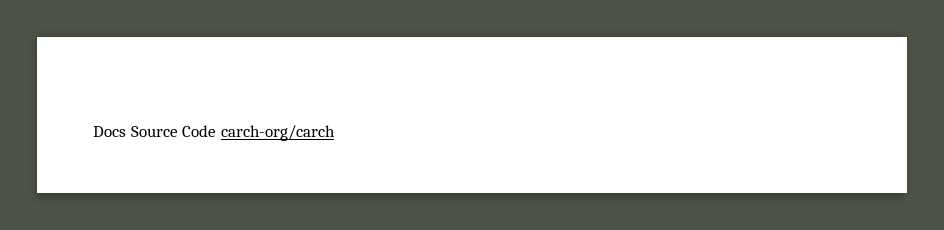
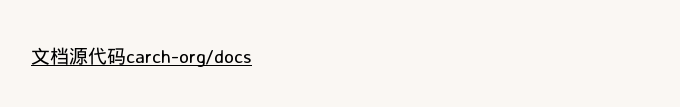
- Docs Source Code carch-org/carch
+ 文档源代码carch-org/docs

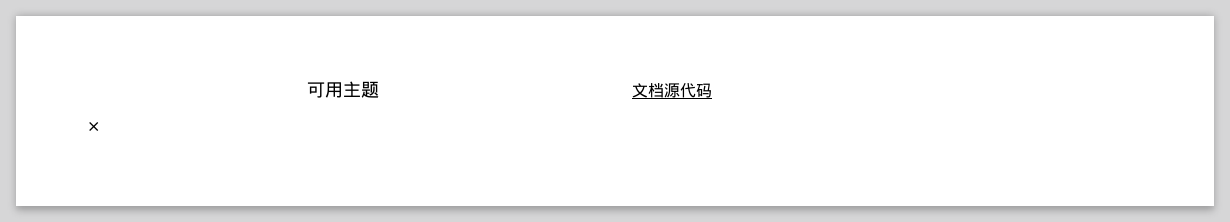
+ 可用主题
+ ×
- 文档源代码carch-org/docs
+ 文档源代码

